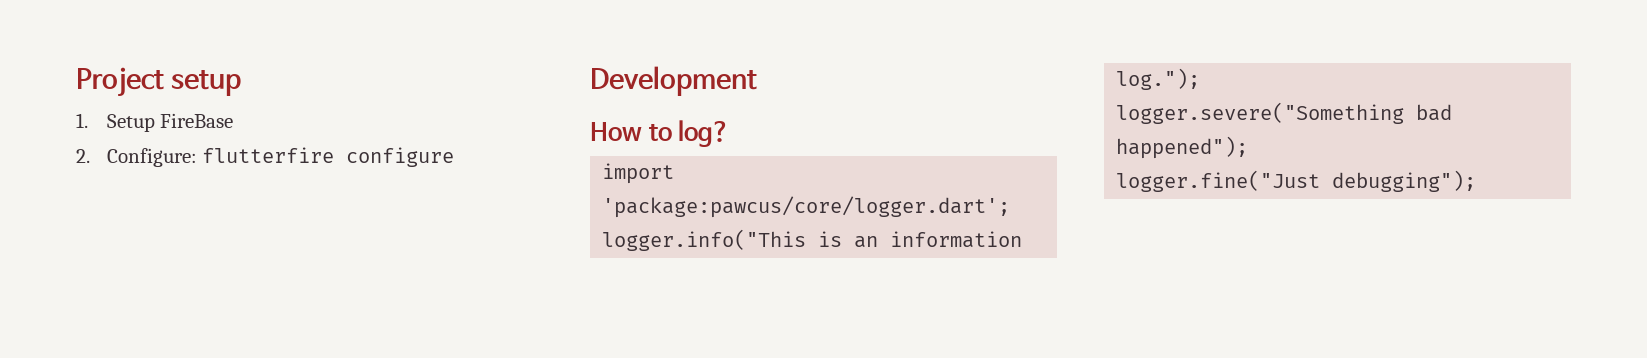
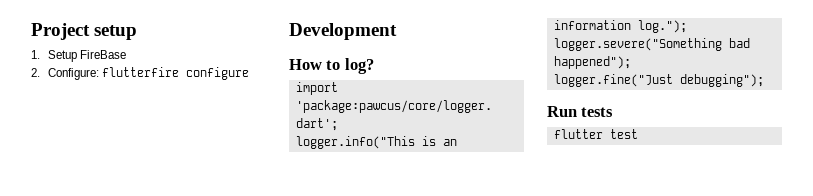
+ Run tests
+ flutter test

